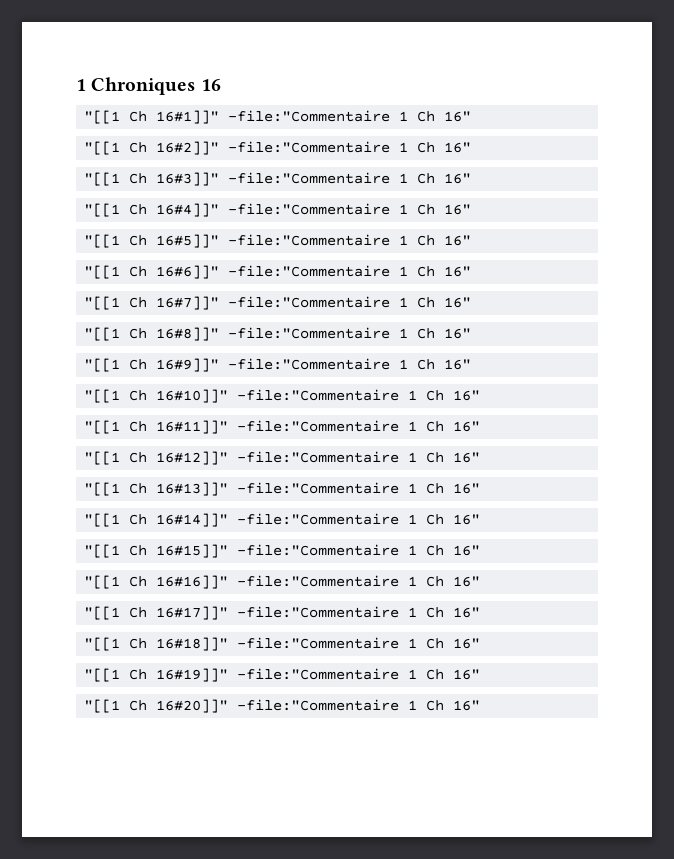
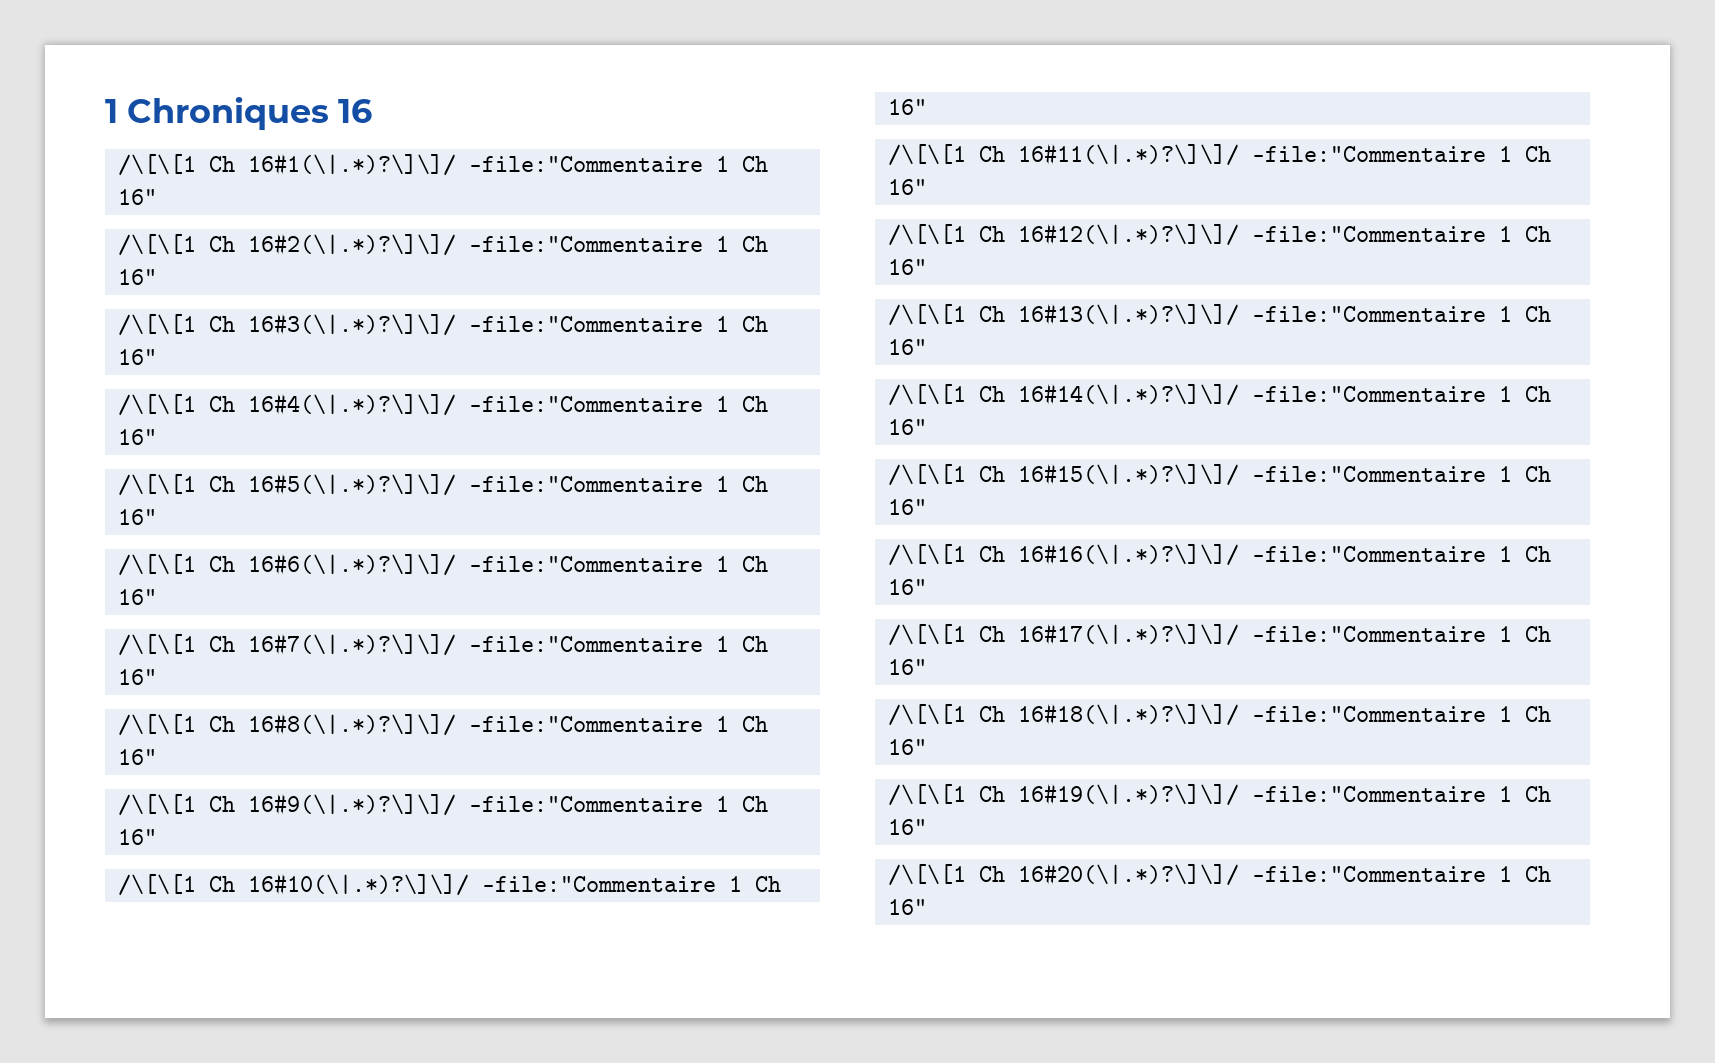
- "[[1 Ch 16#1]]" -file:"Commentaire 1 Ch 16"
- "[[1 Ch 16#2]]" -file:"Commentaire 1 Ch 16"
- "[[1 Ch 16#3]]" -file:"Commentaire 1 Ch 16"
- "[[1 Ch 16#4]]" -file:"Commentaire 1 Ch 16"
- "[[1 Ch 16#5]]" -file:"Commentaire 1 Ch 16"
- "[[1 Ch 16#6]]" -file:"Commentaire 1 Ch 16"
- "[[1 Ch 16#7]]" -file:"Commentaire 1 Ch 16"
- "[[1 Ch 16#8]]" -file:"Commentaire 1 Ch 16"
- "[[1 Ch 16#9]]" -file:"Commentaire 1 Ch 16"
- "[[1 Ch 16#10]]" -file:"Commentaire 1 Ch 16"
- "[[1 Ch 16#11]]" -file:"Commentaire 1 Ch 16"
- "[[1 Ch 16#12]]" -file:"Commentaire 1 Ch 16"
- "[[1 Ch 16#13]]" -file:"Commentaire 1 Ch 16"
- "[[1 Ch 16#14]]" -file:"Commentaire 1 Ch 16"
- "[[1 Ch 16#15]]" -file:"Commentaire 1 Ch 16"
- "[[1 Ch 16#16]]" -file:"Commentaire 1 Ch 16"
- "[[1 Ch 16#17]]" -file:"Commentaire 1 Ch 16"
- "[[1 Ch 16#18]]" -file:"Commentaire 1 Ch 16"
- "[[1 Ch 16#19]]" -file:"Commentaire 1 Ch 16"
- "[[1 Ch 16#20]]" -file:"Commentaire 1 Ch 16"
+ /\[\[1 Ch 16#1(\|.*)?\]\]/ -file:"Commentaire 1 Ch 16"
+ /\[\[1 Ch 16#2(\|.*)?\]\]/ -file:"Commentaire 1 Ch 16"
+ /\[\[1 Ch 16#3(\|.*)?\]\]/ -file:"Commentaire 1 Ch 16"
+ /\[\[1 Ch 16#4(\|.*)?\]\]/ -file:"Commentaire 1 Ch 16"
+ /\[\[1 Ch 16#5(\|.*)?\]\]/ -file:"Commentaire 1 Ch 16"
+ /\[\[1 Ch 16#6(\|.*)?\]\]/ -file:"Commentaire 1 Ch 16"
+ /\[\[1 Ch 16#7(\|.*)?\]\]/ -file:"Commentaire 1 Ch 16"
+ /\[\[1 Ch 16#8(\|.*)?\]\]/ -file:"Commentaire 1 Ch 16"
+ /\[\[1 Ch 16#9(\|.*)?\]\]/ -file:"Commentaire 1 Ch 16"
+ /\[\[1 Ch 16#10(\|.*)?\]\]/ -file:"Commentaire 1 Ch 16"
+ /\[\[1 Ch 16#11(\|.*)?\]\]/ -file:"Commentaire 1 Ch 16"
+ /\[\[1 Ch 16#12(\|.*)?\]\]/ -file:"Commentaire 1 Ch 16"
+ /\[\[1 Ch 16#13(\|.*)?\]\]/ -file:"Commentaire 1 Ch 16"
+ /\[\[1 Ch 16#14(\|.*)?\]\]/ -file:"Commentaire 1 Ch 16"
+ /\[\[1 Ch 16#15(\|.*)?\]\]/ -file:"Commentaire 1 Ch 16"
+ /\[\[1 Ch 16#16(\|.*)?\]\]/ -file:"Commentaire 1 Ch 16"
+ /\[\[1 Ch 16#17(\|.*)?\]\]/ -file:"Commentaire 1 Ch 16"
+ /\[\[1 Ch 16#18(\|.*)?\]\]/ -file:"Commentaire 1 Ch 16"
+ /\[\[1 Ch 16#19(\|.*)?\]\]/ -file:"Commentaire 1 Ch 16"
+ /\[\[1 Ch 16#20(\|.*)?\]\]/ -file:"Commentaire 1 Ch 16"

